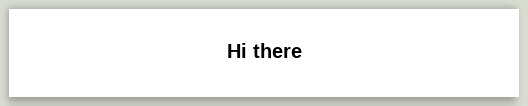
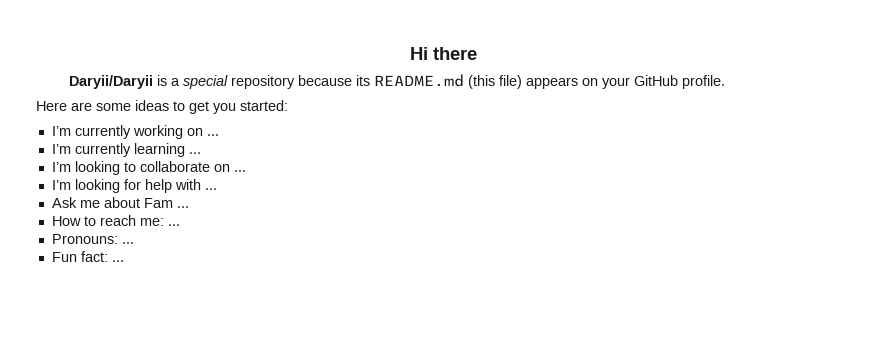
+ Daryii/Daryii is a special repository because its README.md (this file) appears on your GitHub profile.
+ Here are some ideas to get you started:
+ I’m currently working on ...
+ I’m currently learning ...
+ I’m looking to collaborate on ...
+ I’m looking for help with ...
+ Ask me about Fam ...
+ How to reach me: ...
+ Pronouns: ...
+ Fun fact: ...

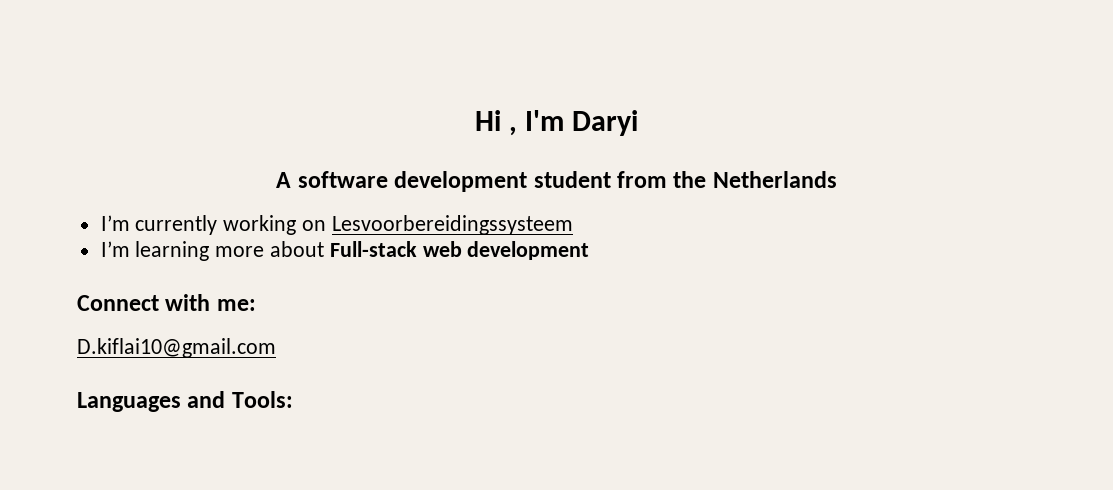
- Hi there
- Daryii/Daryii is a special repository because its README.md (this file) appears on your GitHub profile.
- Here are some ideas to get you started:
+ Hi , I'm Daryi
+ A software development student from the Netherlands
- I’m currently working on ...
- I’m currently learning ...
- I’m looking to collaborate on ...
- I’m looking for help with ...
- Ask me about Fam ...
- How to reach me: ...
- Pronouns: ...
- Fun fact: ...
+ I’m currently working on Lesvoorbereidingssysteem
+ I’m learning more about Full-stack web development
+ Connect with me:
+ D.kiflai10@gmail.com
+ Languages and Tools:

